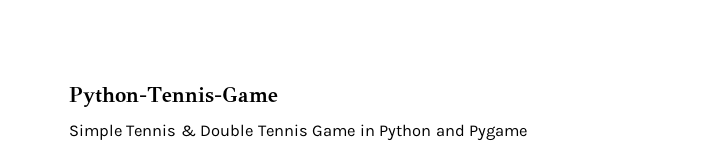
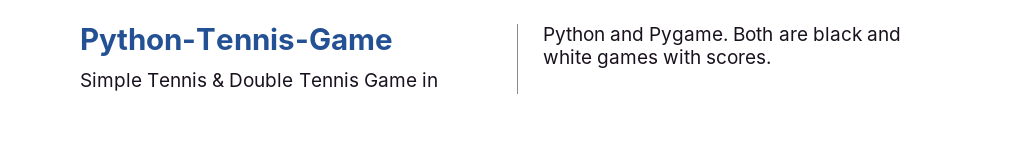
- Simple Tennis & Double Tennis Game in Python and Pygame
+ Simple Tennis & Double Tennis Game in Python and Pygame. Both are black and white games with scores.

